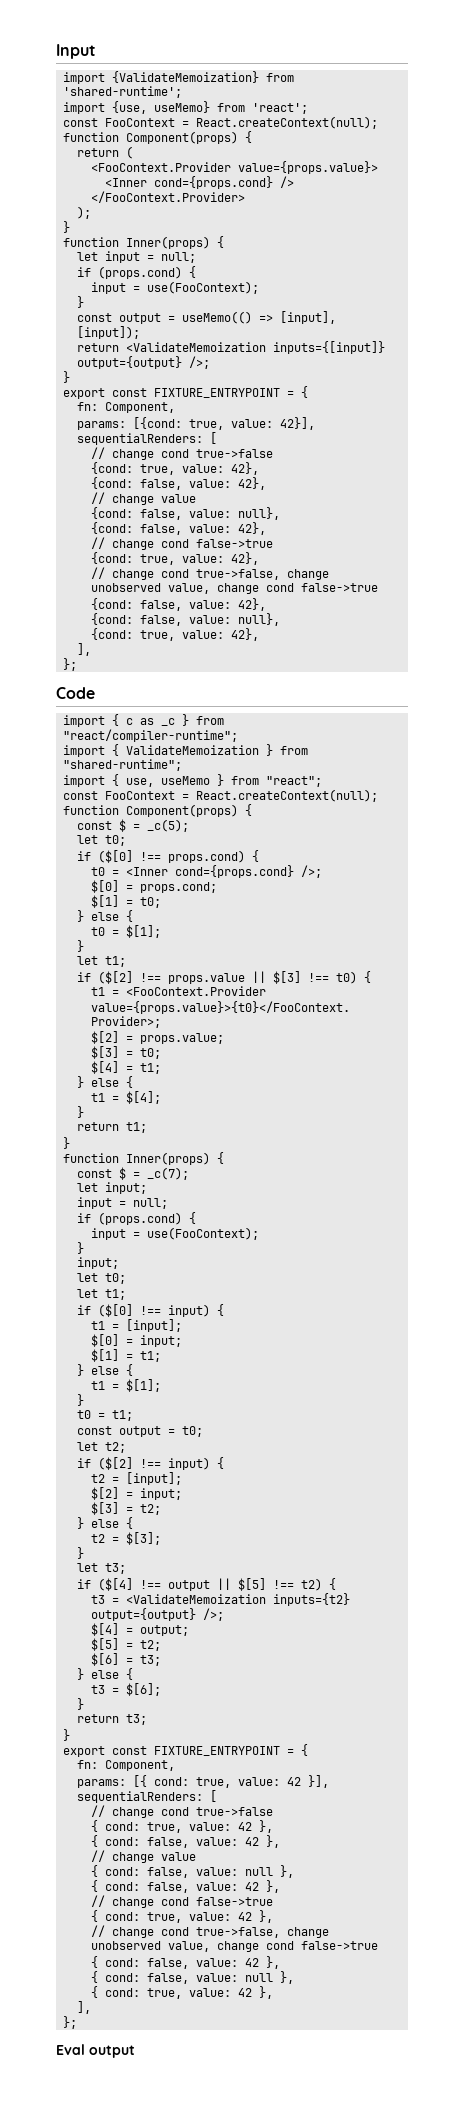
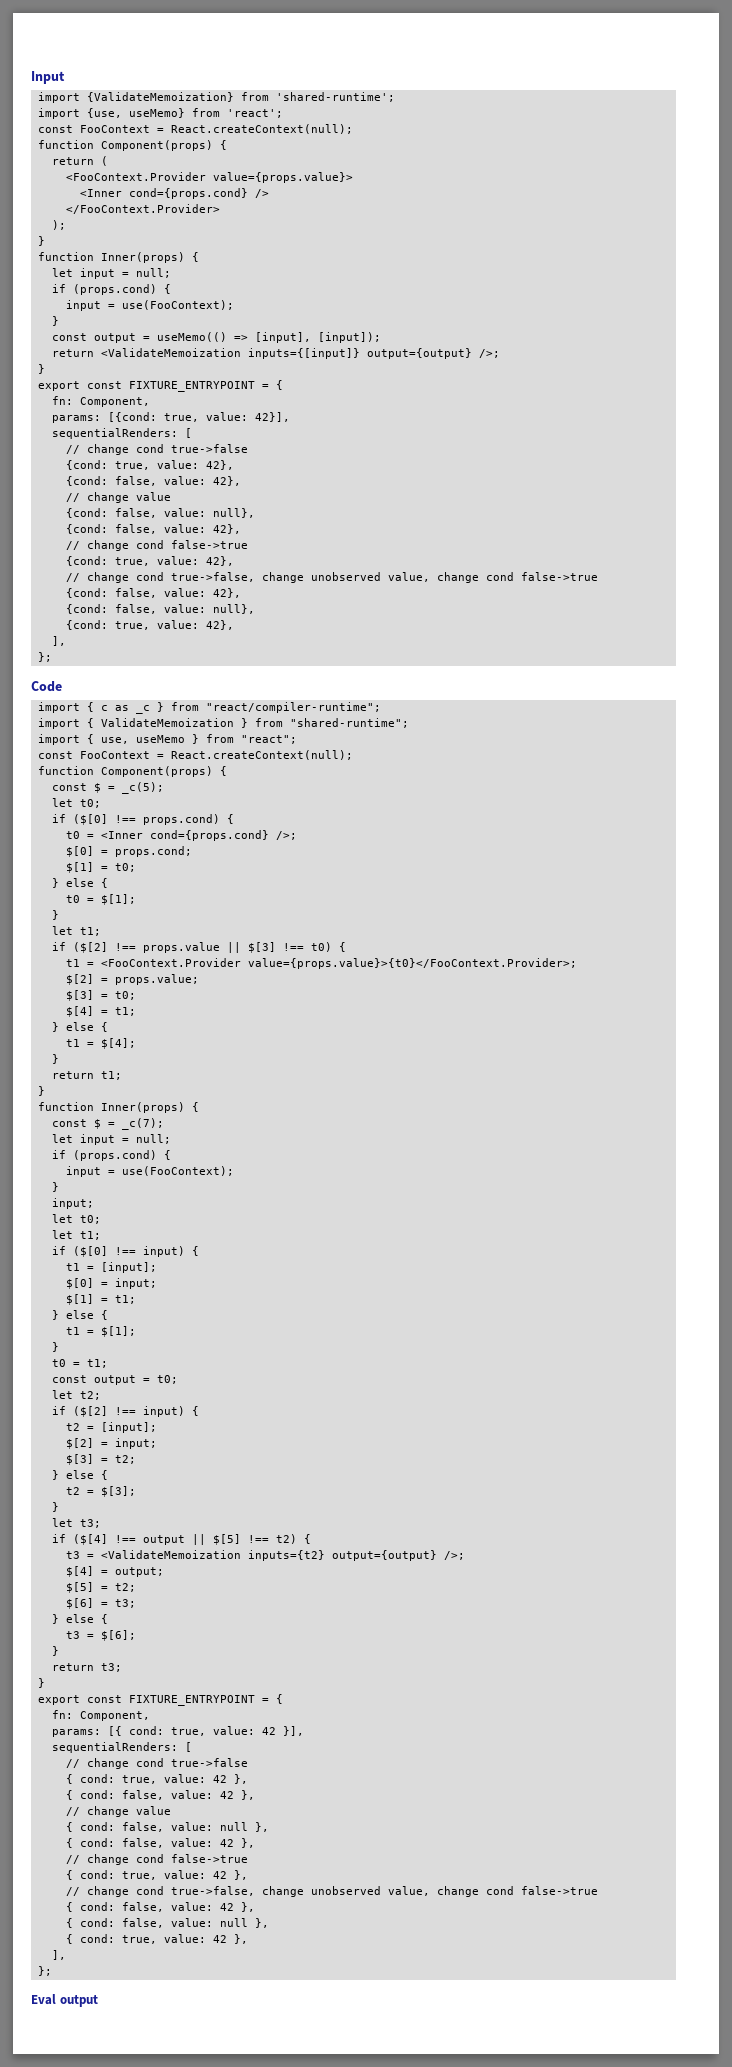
  const $ = _c(7);
- let input;
- input = null;
+ let input = null;

